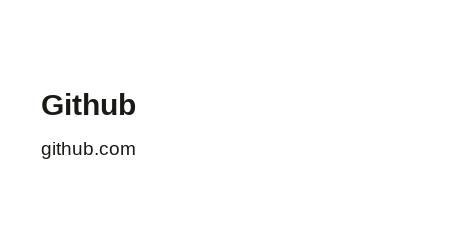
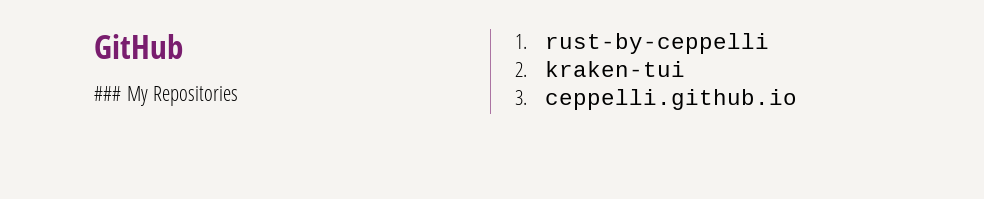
- Github
- github.com
+ GitHub
+ ### My Repositories
+ 1. rust-by-ceppelli
+ 2. kraken-tui
+ 3. ceppelli.github.io

